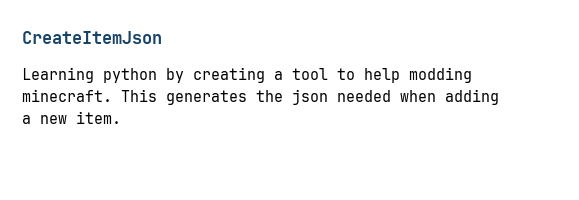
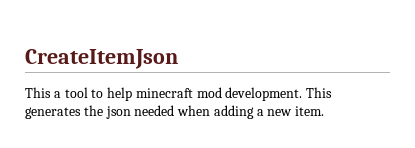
- Learning python by creating a tool to help modding minecraft.
+ This a tool to help minecraft mod development.

